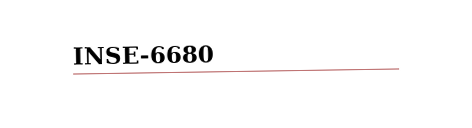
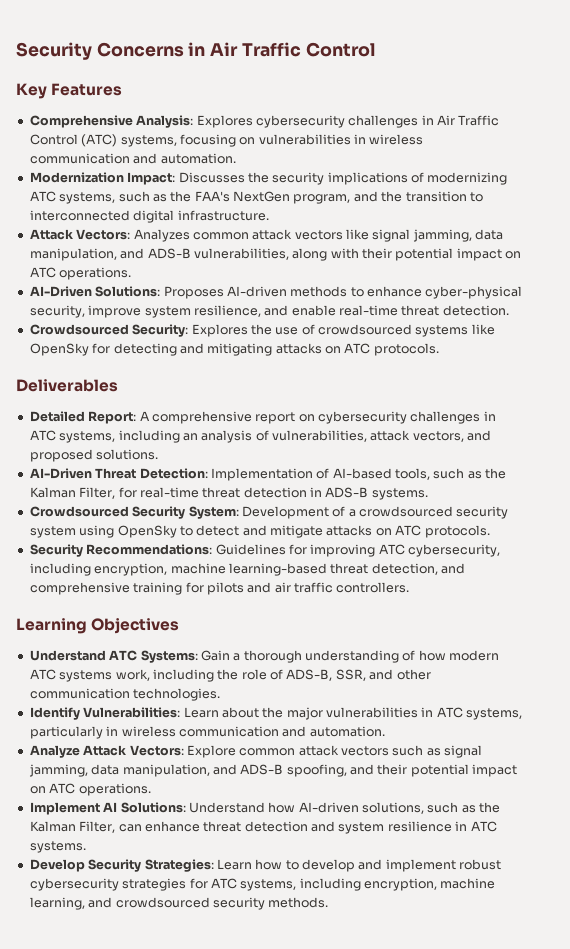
- INSE-6680
+ Security Concerns in Air Traffic Control
+ Key Features
+ Comprehensive Analysis: Explores cybersecurity challenges in Air Traffic Control (ATC) systems, focusing on vulnerabilities in wireless communication and automation.
+ Modernization Impact: Discusses the security implications of modernizing ATC systems, such as the FAA's NextGen program, and the transition to interconnected digital infrastructure.
+ Attack Vectors: Analyzes common attack vectors like signal jamming, data manipulation, and ADS-B vulnerabilities, along with their potential impact on ATC operations.
+ AI-Driven Solutions: Proposes AI-driven methods to enhance cyber-physical security, improve system resilience, and enable real-time threat detection.
+ Crowdsourced Security: Explores the use of crowdsourced systems like OpenSky for detecting and mitigating attacks on ATC protocols.
+ Deliverables
+ Detailed Report: A comprehensive report on cybersecurity challenges in ATC systems, including an analysis of vulnerabilities, attack vectors, and proposed solutions.
+ AI-Driven Threat Detection: Implementation of AI-based tools, such as the Kalman Filter, for real-time threat detection in ADS-B systems.
+ Crowdsourced Security System: Development of a crowdsourced security system using OpenSky to detect and mitigate attacks on ATC protocols.
+ Security Recommendations: Guidelines for improving ATC cybersecurity, including encryption, machine learning-based threat detection, and comprehensive training for pilots and air traffic controllers.
+ Learning Objectives
+ Understand ATC Systems: Gain a thorough understanding of how modern ATC systems work, including the role of ADS-B, SSR, and other communication technologies.
+ Identify Vulnerabilities: Learn about the major vulnerabilities in ATC systems, particularly in wireless communication and automation.
+ Analyze Attack Vectors: Explore common attack vectors such as signal jamming, data manipulation, and ADS-B spoofing, and their potential impact on ATC operations.
+ Implement AI Solutions: Understand how AI-driven solutions, such as the Kalman Filter, can enhance threat detection and system resilience in ATC systems.
+ Develop Security Strategies: Learn how to develop and implement robust cybersecurity strategies for ATC systems, including encryption, machine learning, and crowdsourced security methods.

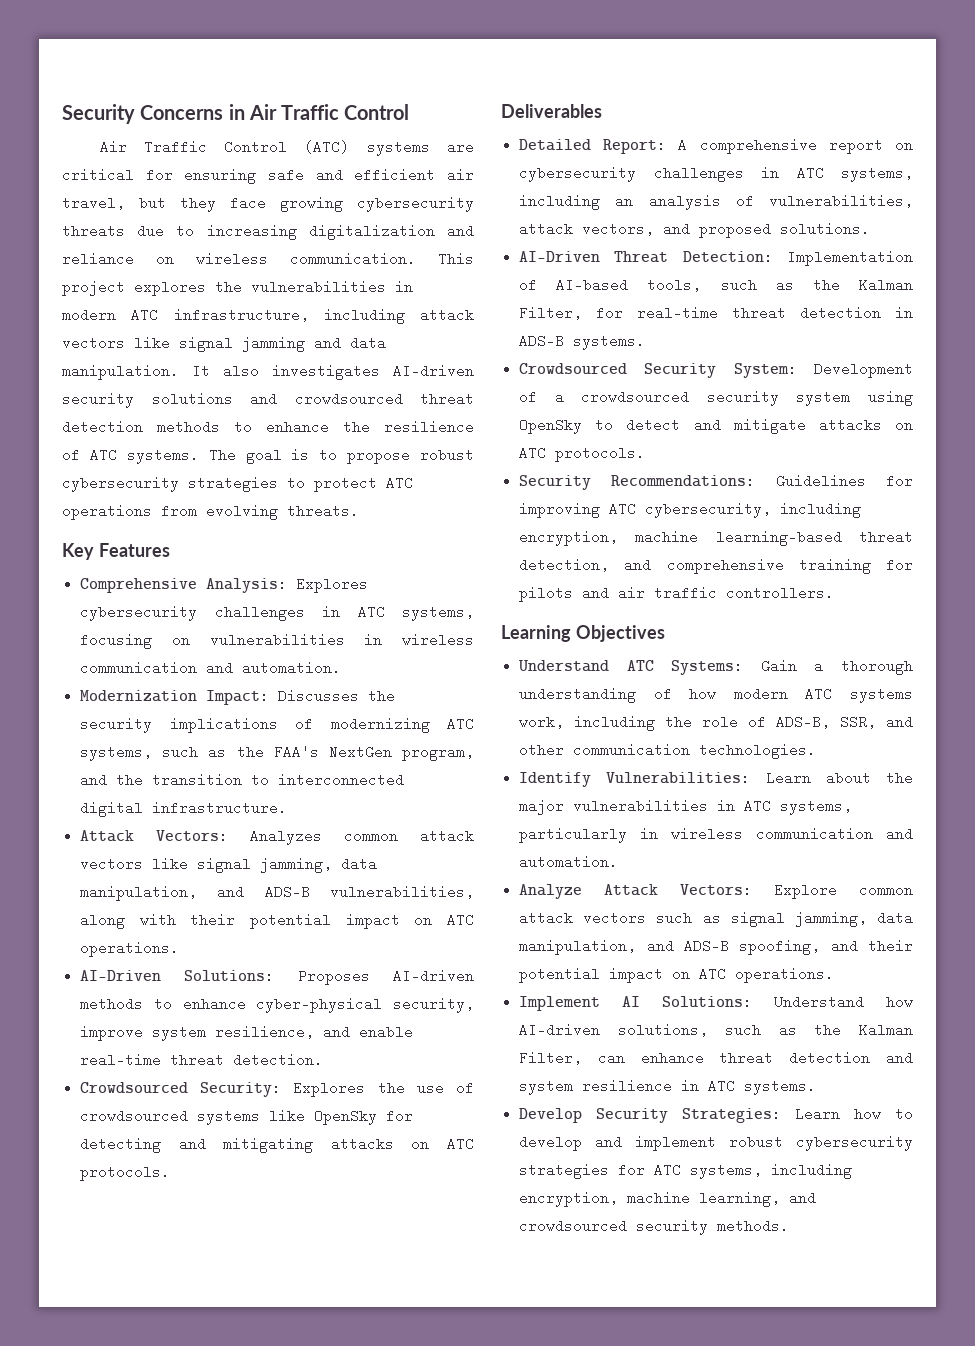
+ Air Traffic Control (ATC) systems are critical for ensuring safe and efficient air travel, but they face growing cybersecurity threats due to increasing digitalization and reliance on wireless communication. This project explores the vulnerabilities in modern ATC infrastructure, including attack vectors like signal jamming and data manipulation. It also investigates AI-driven security solutions and crowdsourced threat detection methods to enhance the resilience of ATC systems. The goal is to propose robust cybersecurity strategies to protect ATC operations from evolving threats.
- Comprehensive Analysis: Explores cybersecurity challenges in Air Traffic Control (ATC) systems, focusing on vulnerabilities in wireless communication and automation.
+ Comprehensive Analysis: Explores cybersecurity challenges in ATC systems, focusing on vulnerabilities in wireless communication and automation.

